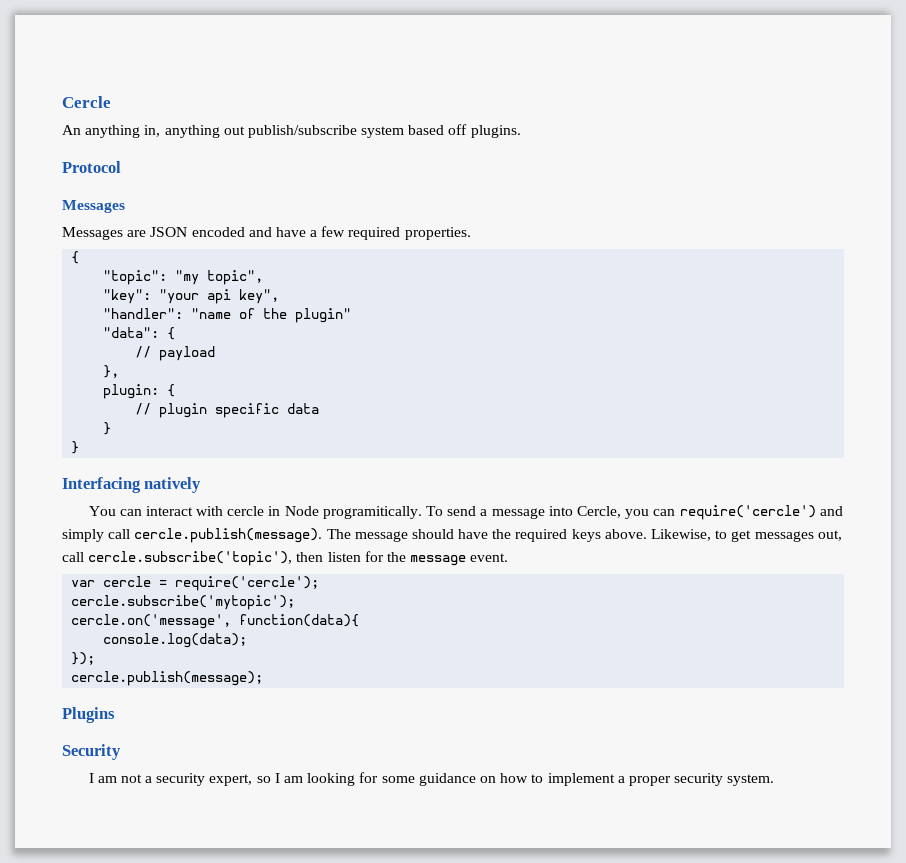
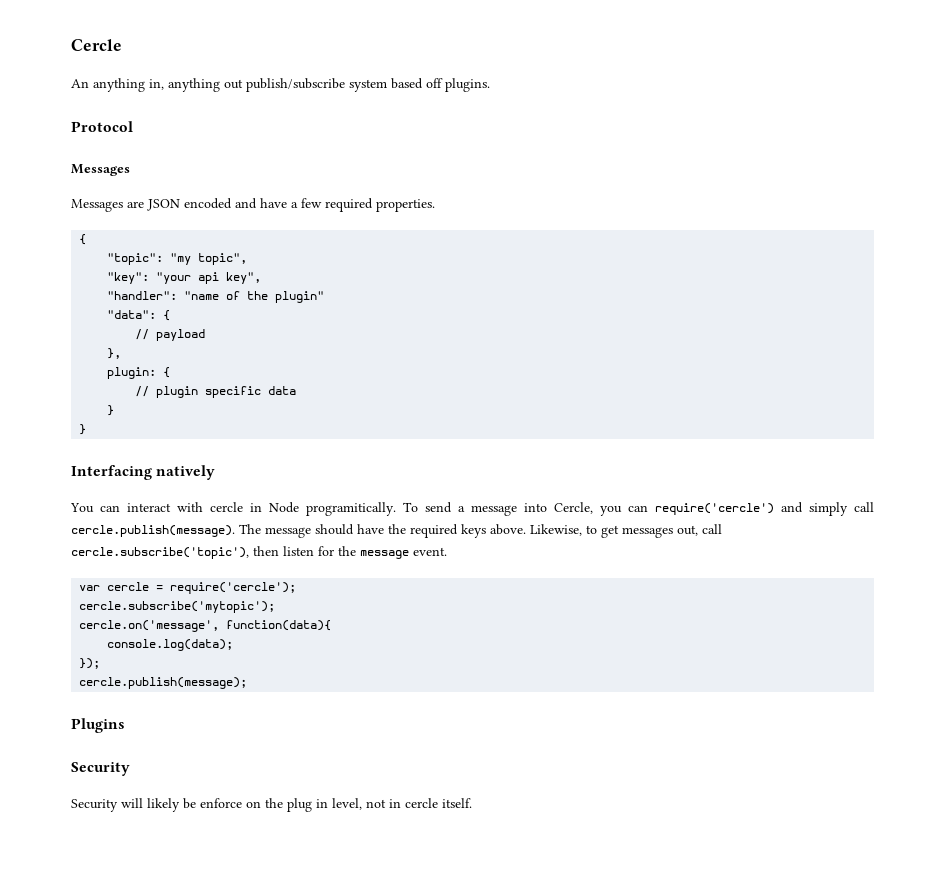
- I am not a security expert, so I am looking for some guidance on how to implement a proper security system.
+ Security will likely be enforce on the plug in level, not in cercle itself.

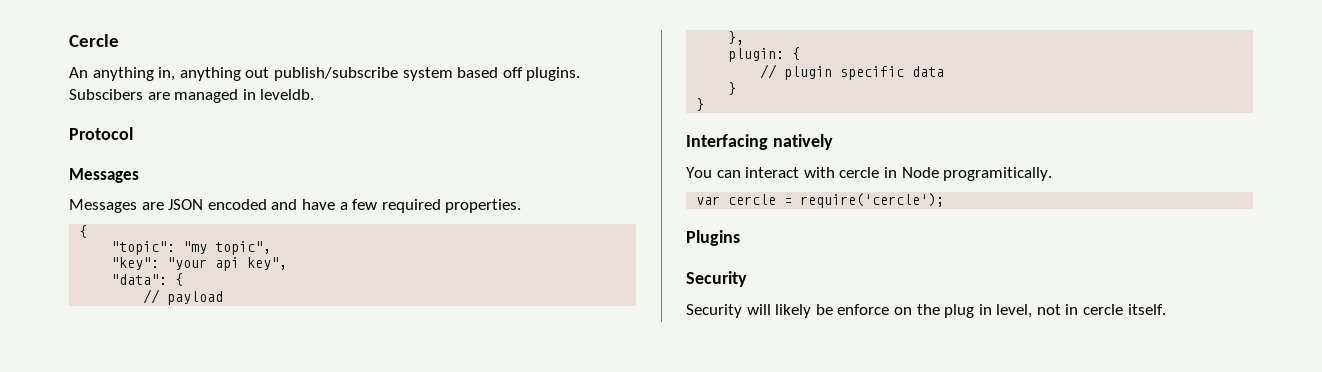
+ Subscibers are managed in leveldb.
- "handler": "name of the plugin"
- You can interact with cercle in Node programitically. To send a message into Cercle, you can require('cercle') and simply call cercle.publish(message). The message should have the required keys above. Likewise, to get messages out, call cercle.subscribe('topic'), then listen for the message event.
+ You can interact with cercle in Node programitically.
  var cercle = require('cercle');
- cercle.subscribe('mytopic');
- cercle.on('message', function(data){
- console.log(data);
- });
- cercle.publish(message);

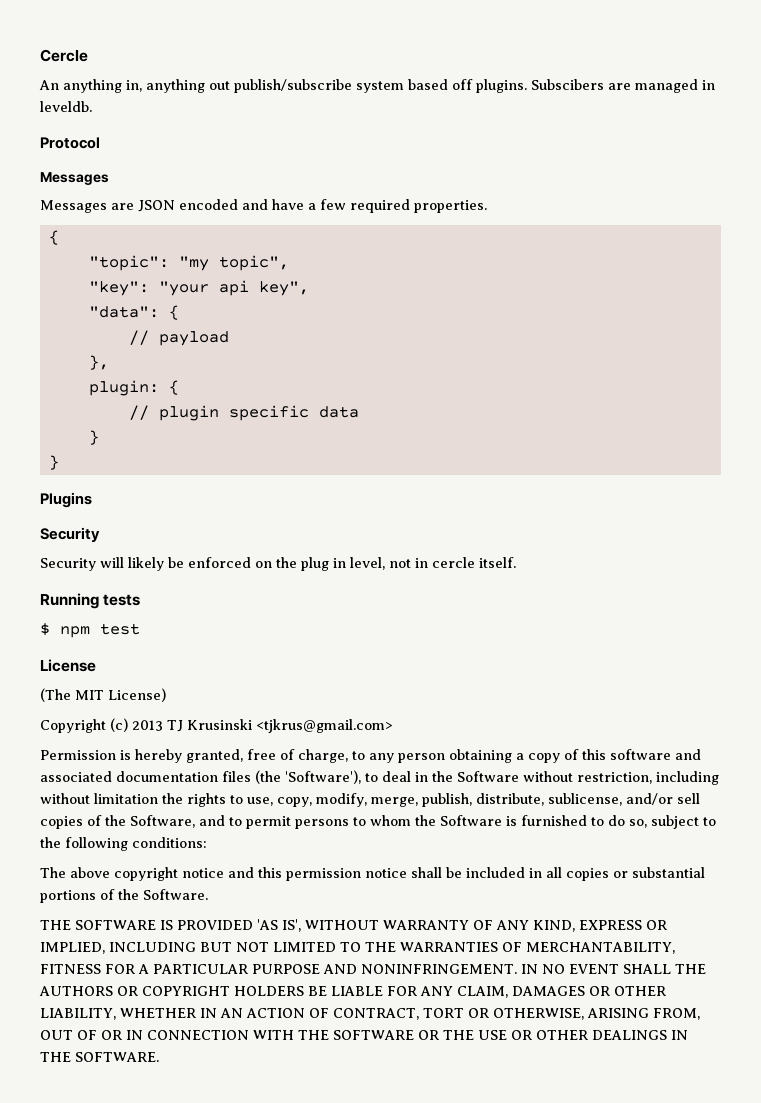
- Interfacing natively
- You can interact with cercle in Node programitically.
- var cercle = require('cercle');
- Security will likely be enforce on the plug in level, not in cercle itself.
+ Security will likely be enforced on the plug in level, not in cercle itself.
+ Running tests
+ $ npm test
+ License
+ (The MIT License)
+ Copyright (c) 2013 TJ Krusinski <tjkrus@gmail.com>
+ Permission is hereby granted, free of charge, to any person obtaining a copy of this software and associated documentation files (the 'Software'), to deal in the Software without restriction, including without limitation the rights to use, copy, modify, merge, publish, distribute, sublicense, and/or sell copies of the Software, and to permit persons to whom the Software is furnished to do so, subject to the following conditions:
+ The above copyright notice and this permission notice shall be included in all copies or substantial portions of the Software.
+ THE SOFTWARE IS PROVIDED 'AS IS', WITHOUT WARRANTY OF ANY KIND, EXPRESS OR IMPLIED, INCLUDING BUT NOT LIMITED TO THE WARRANTIES OF MERCHANTABILITY, FITNESS FOR A PARTICULAR PURPOSE AND NONINFRINGEMENT. IN NO EVENT SHALL THE AUTHORS OR COPYRIGHT HOLDERS BE LIABLE FOR ANY CLAIM, DAMAGES OR OTHER LIABILITY, WHETHER IN AN ACTION OF CONTRACT, TORT OR OTHERWISE, ARISING FROM, OUT OF OR IN CONNECTION WITH THE SOFTWARE OR THE USE OR OTHER DEALINGS IN THE SOFTWARE.

